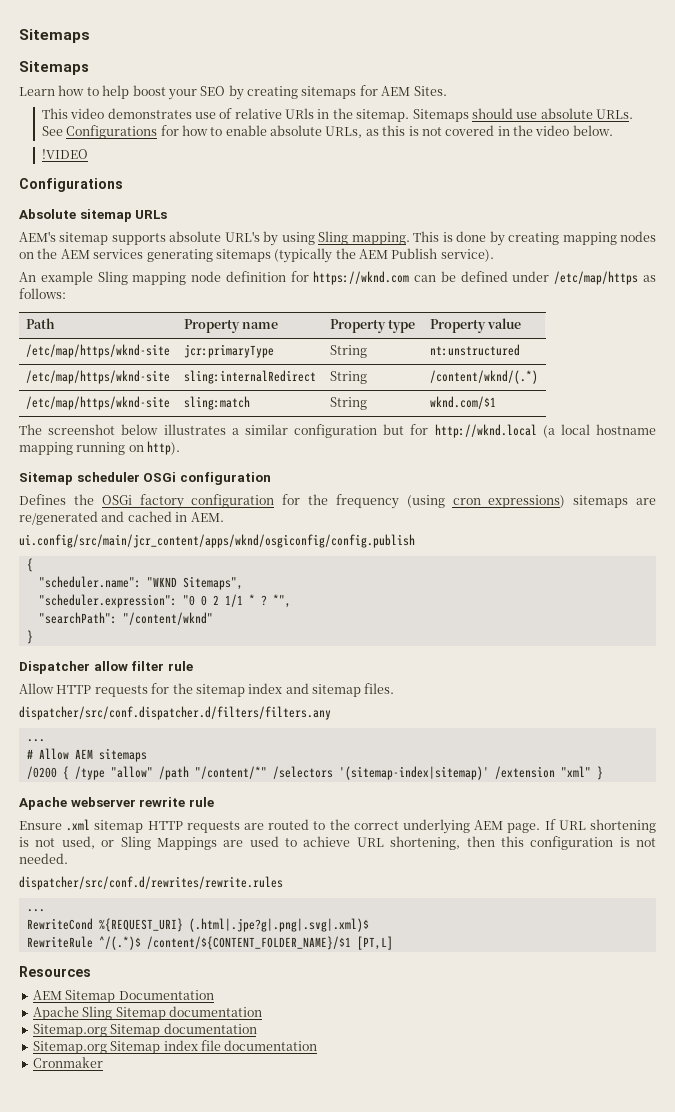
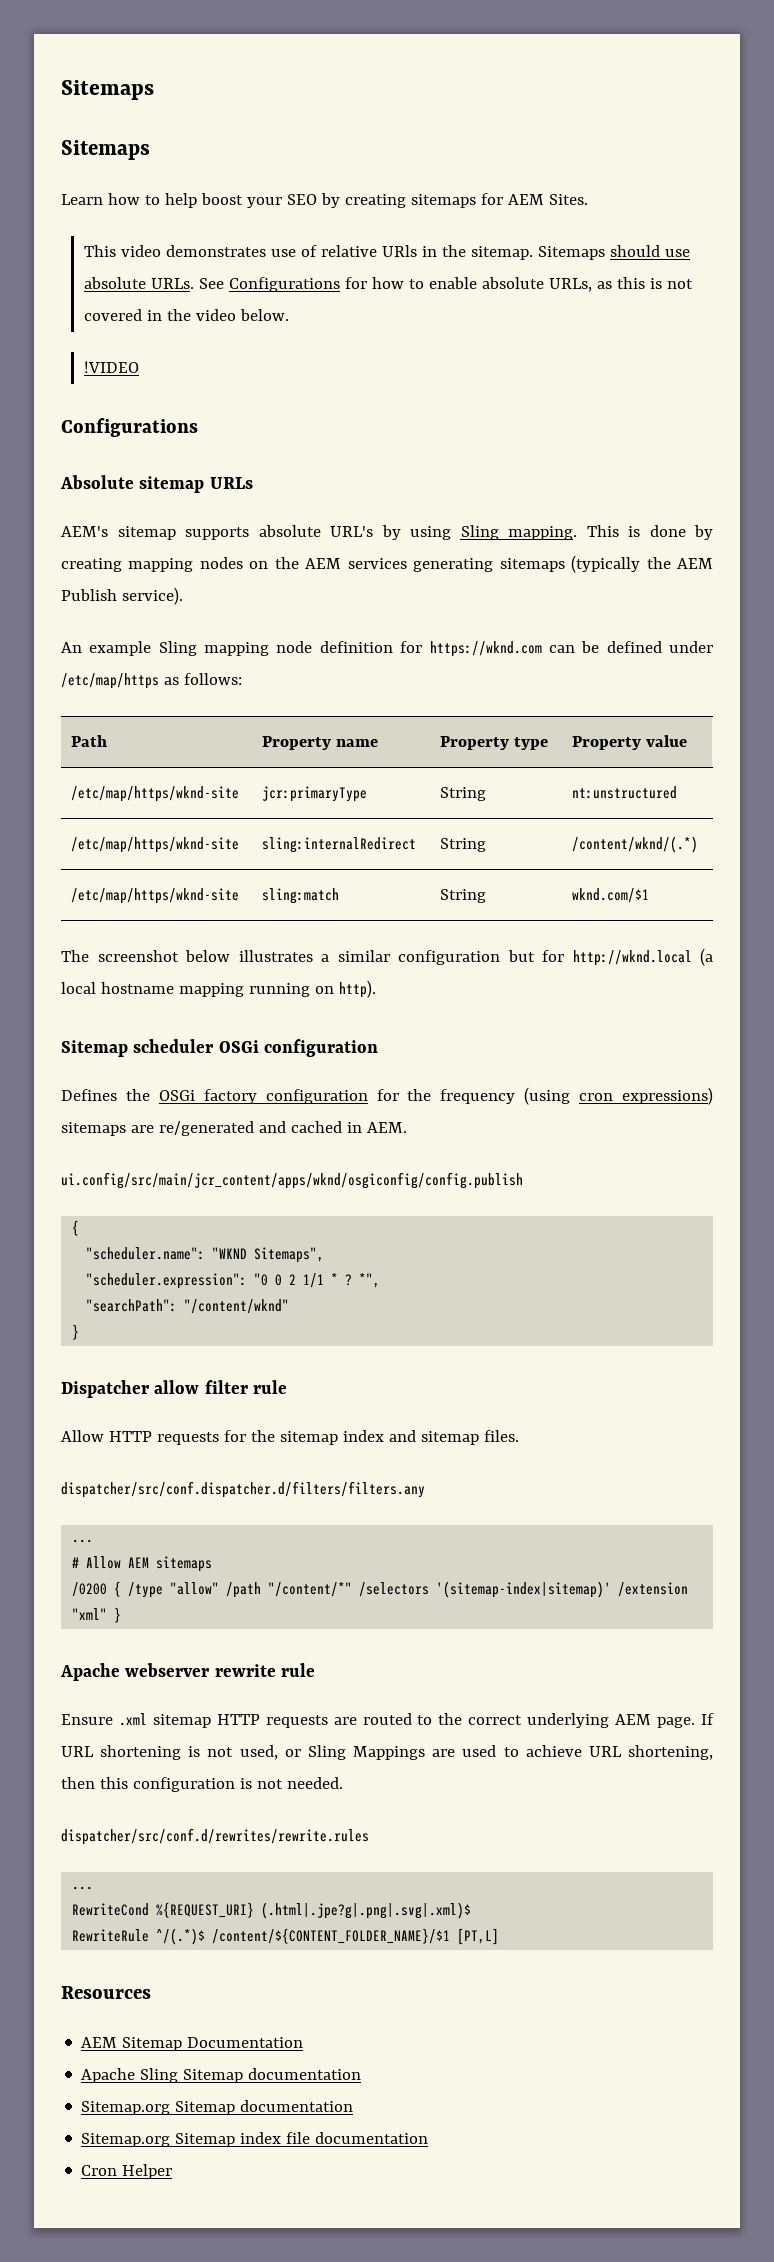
- Cronmaker
+ Cron Helper

